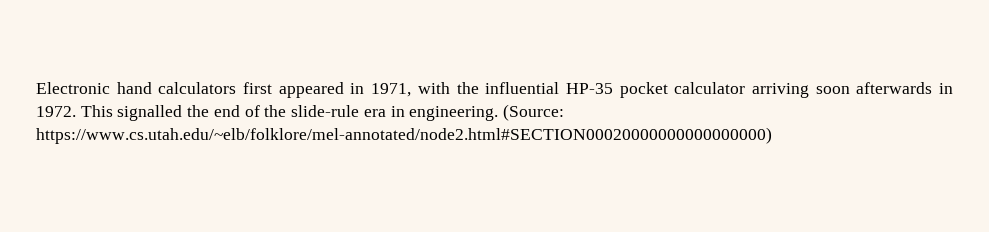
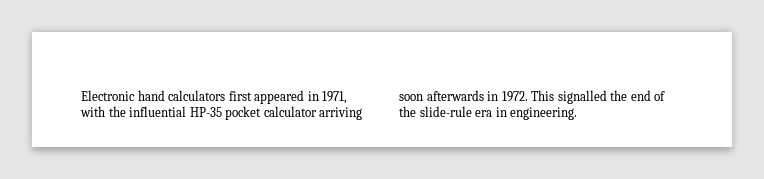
- (Source: https://www.cs.utah.edu/~elb/folklore/mel-annotated/node2.html#SECTION00020000000000000000)

